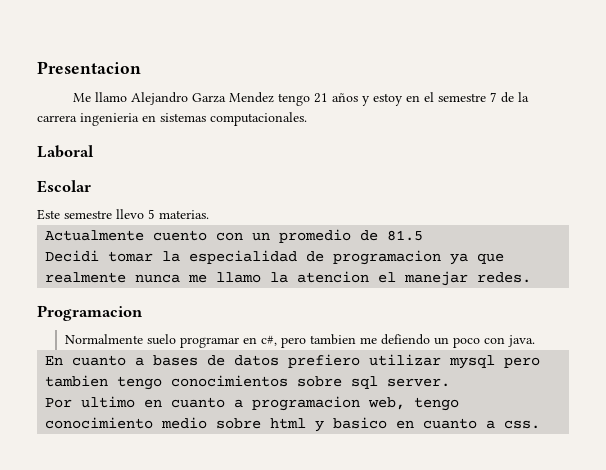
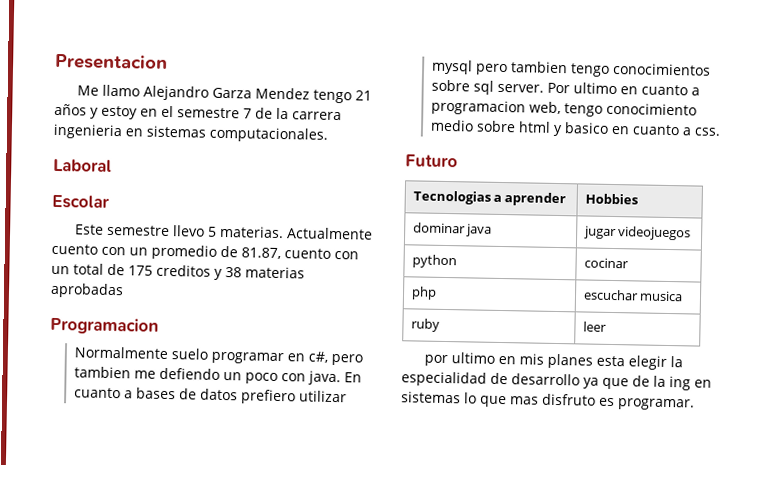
- Este semestre llevo 5 materias.
- Actualmente cuento con un promedio de 81.5
- Decidi tomar la especialidad de programacion ya que realmente nunca me llamo la atencion el manejar redes.
+ Este semestre llevo 5 materias. Actualmente cuento con un promedio de 81.87, cuento con un total de 175 creditos y 38 materias aprobadas
- Normalmente suelo programar en c#, pero tambien me defiendo un poco con java.
- En cuanto a bases de datos prefiero utilizar mysql pero tambien tengo conocimientos sobre sql server.
- Por ultimo en cuanto a programacion web, tengo conocimiento medio sobre html y basico en cuanto a css.
+ Normalmente suelo programar en c#, pero tambien me defiendo un poco con java. En cuanto a bases de datos prefiero utilizar mysql pero tambien tengo conocimientos sobre sql server. Por ultimo en cuanto a programacion web, tengo conocimiento medio sobre html y basico en cuanto a css.
+ Futuro
+ Tecnologias a aprender | Hobbies
+ dominar java | jugar videojuegos
+ python | cocinar
+ php | escuchar musica
+ ruby | leer
+ por ultimo en mis planes esta elegir la especialidad de desarrollo ya que de la ing en sistemas lo que mas disfruto es programar.

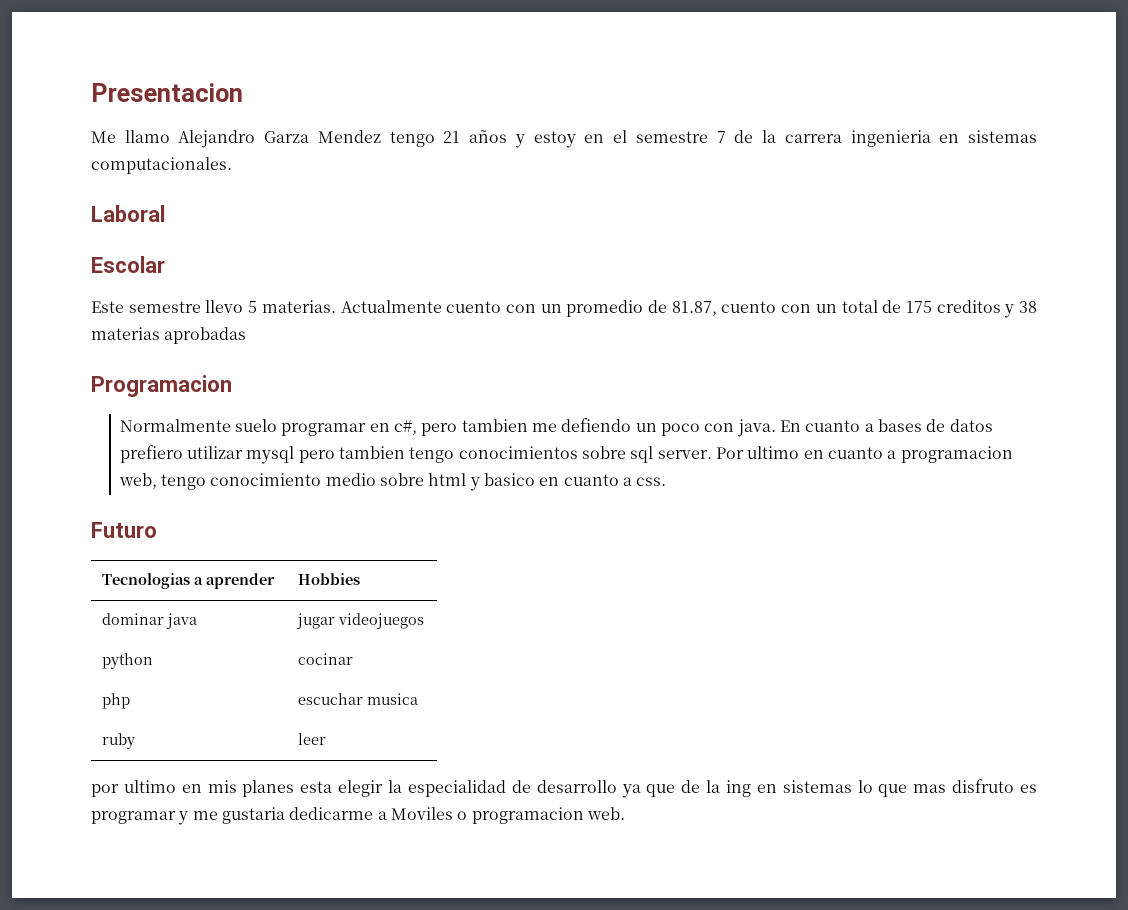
- por ultimo en mis planes esta elegir la especialidad de desarrollo ya que de la ing en sistemas lo que mas disfruto es programar.
+ por ultimo en mis planes esta elegir la especialidad de desarrollo ya que de la ing en sistemas lo que mas disfruto es programar y me gustaria dedicarme a Moviles o programacion web.

